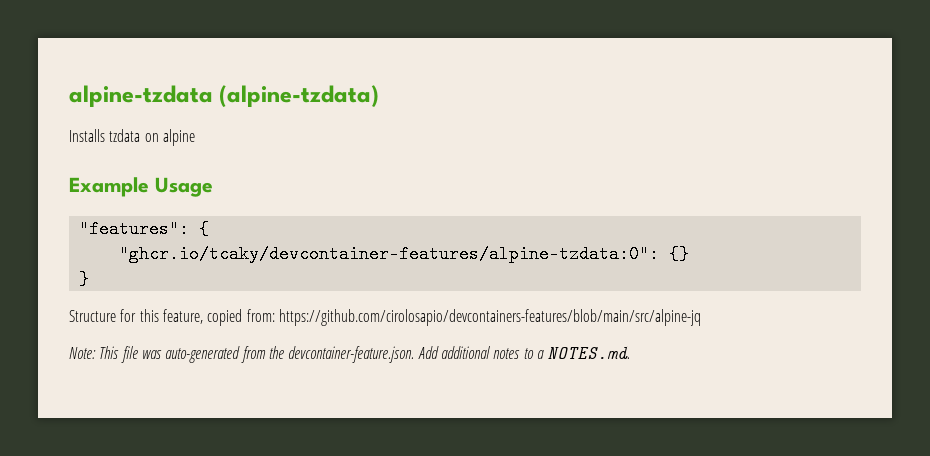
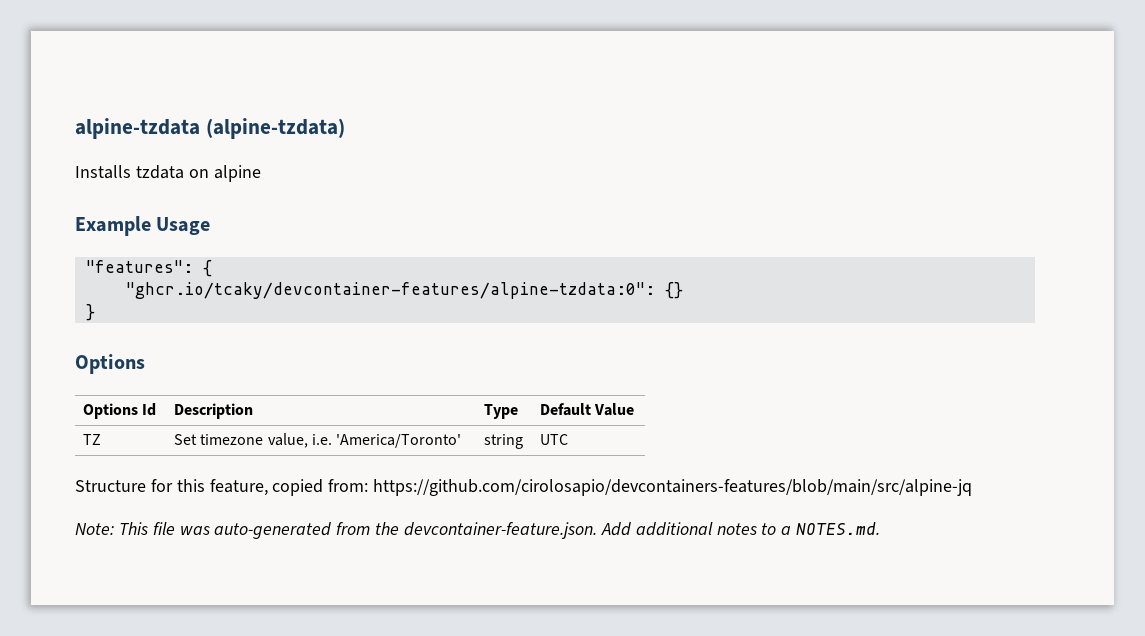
  }
+ Options
+ Options Id | Description | Type | Default Value
+ TZ | Set timezone value, i.e. 'America/Toronto' | string | UTC

